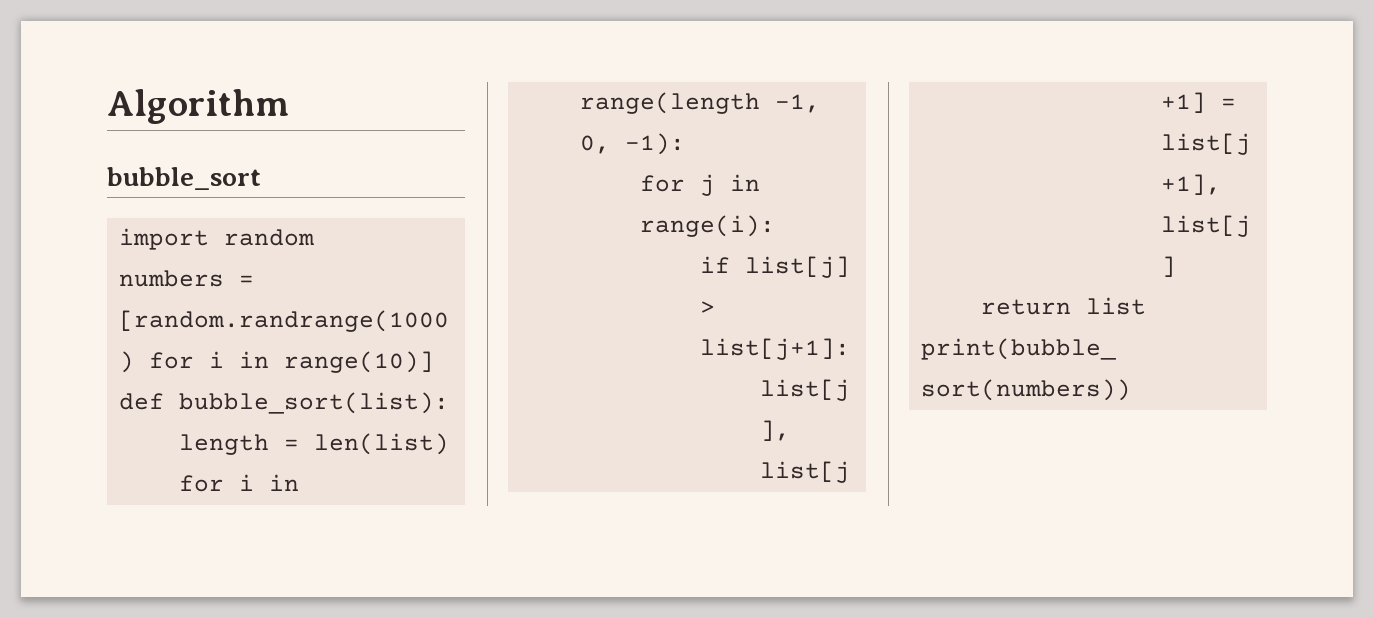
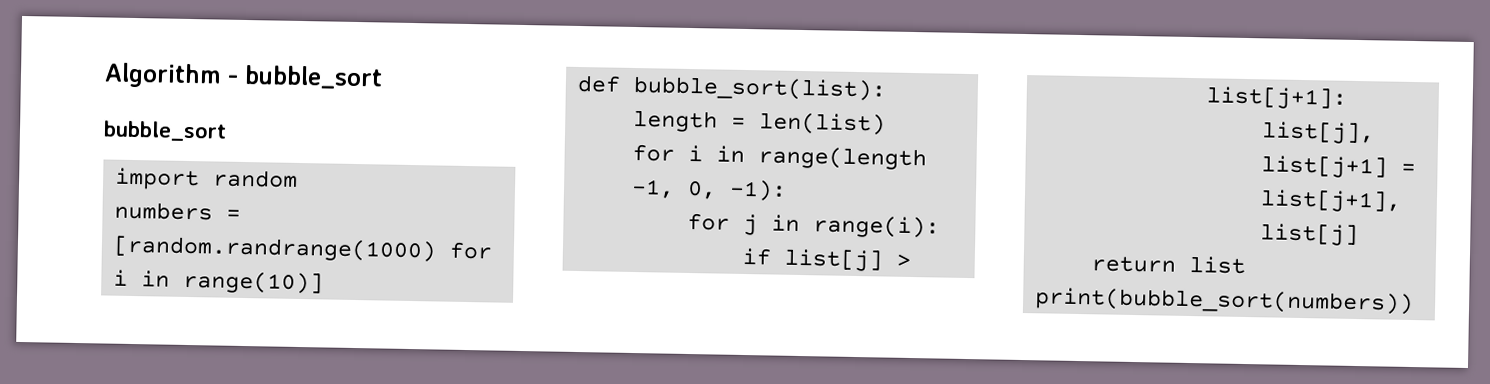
- Algorithm
+ Algorithm - bubble_sort

